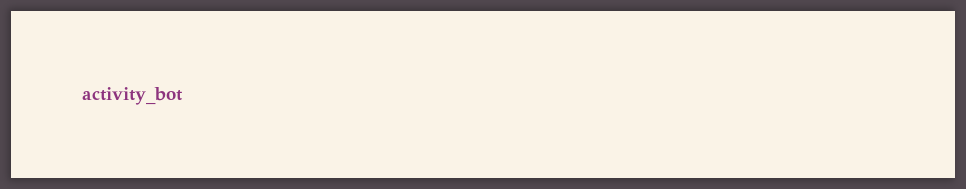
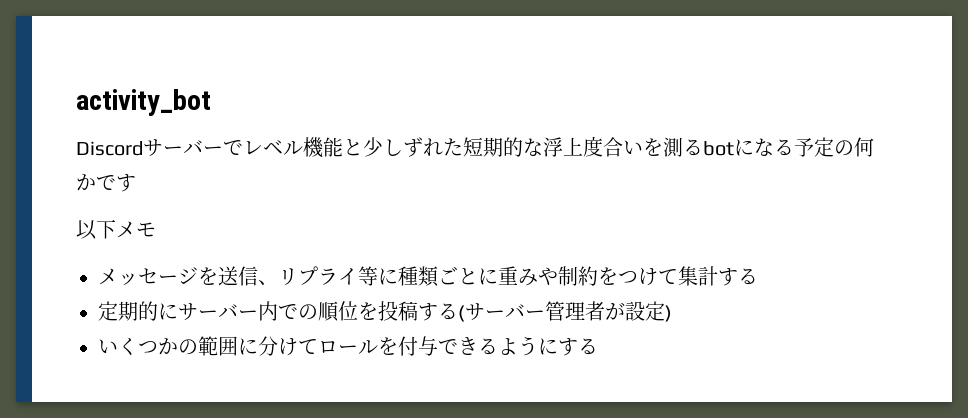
+ Discordサーバーでレベル機能と少しずれた短期的な浮上度合いを測るbotになる予定の何かです
+ 以下メモ
+ メッセージを送信、リプライ等に種類ごとに重みや制約をつけて集計する
+ 定期的にサーバー内での順位を投稿する(サーバー管理者が設定)
+ いくつかの範囲に分けてロールを付与できるようにする

